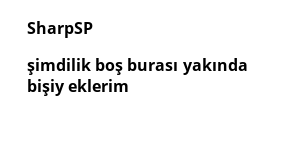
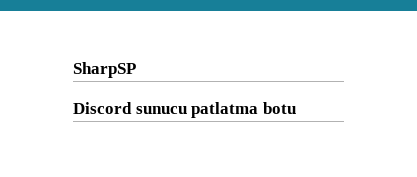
- şimdilik boş burası yakında bişiy eklerim
+ Discord sunucu patlatma botu

